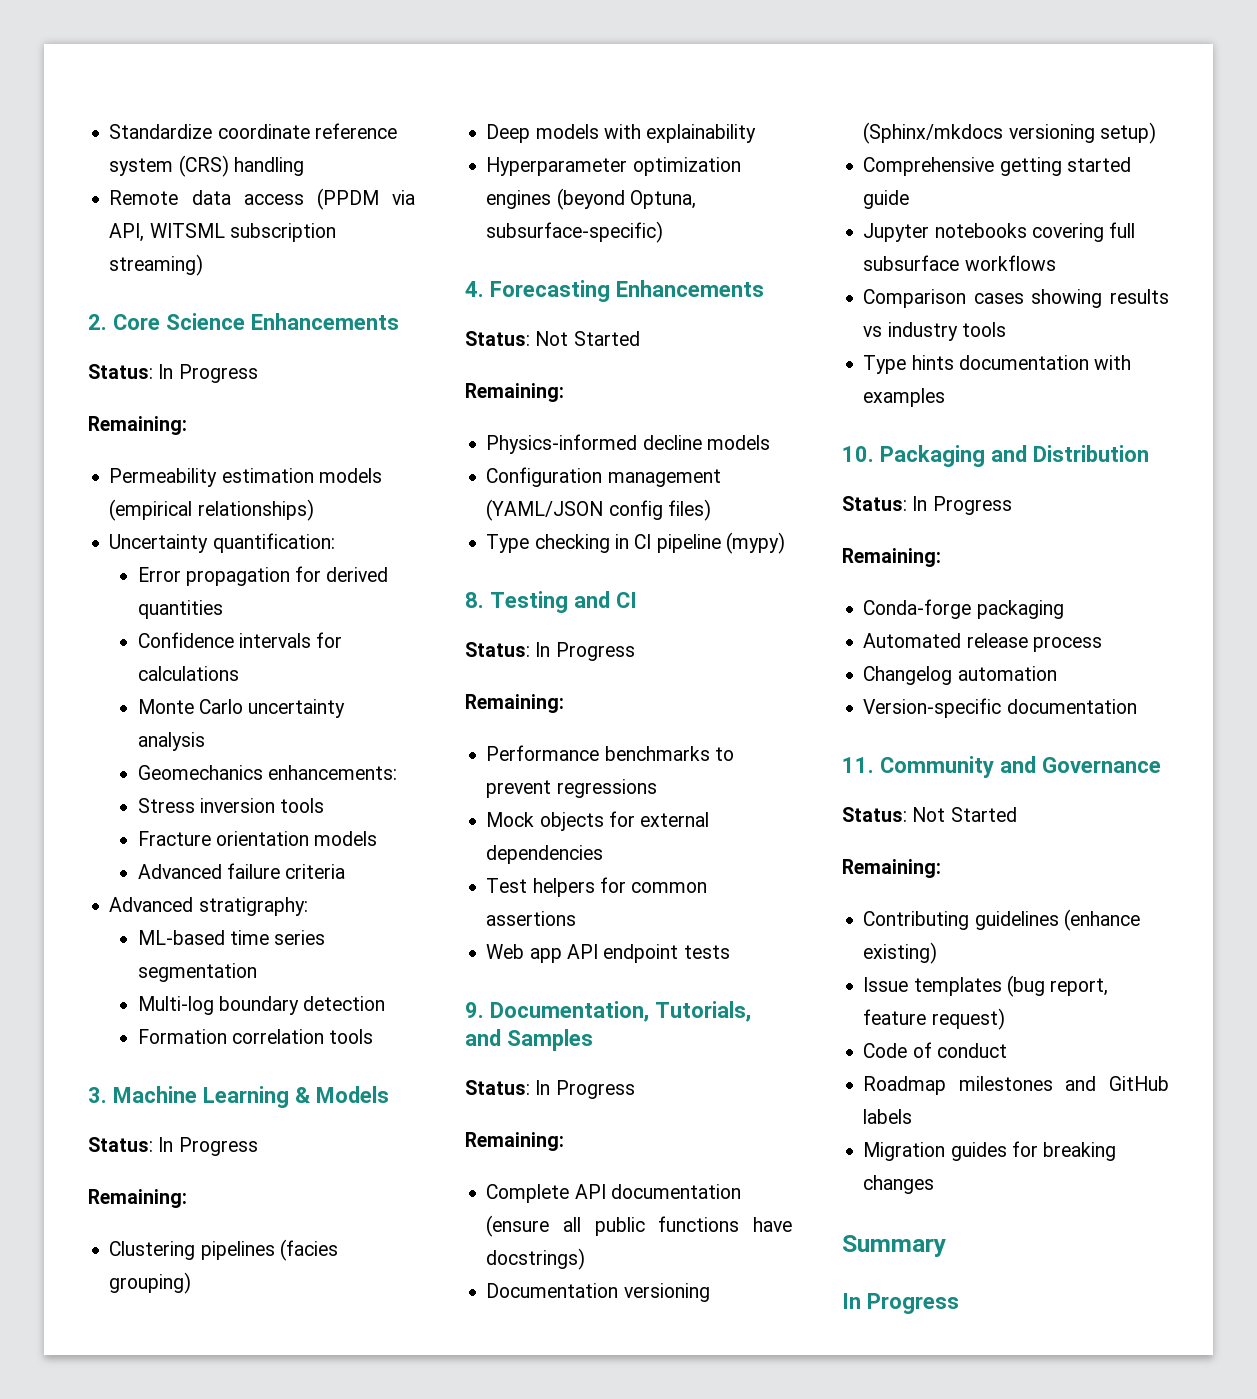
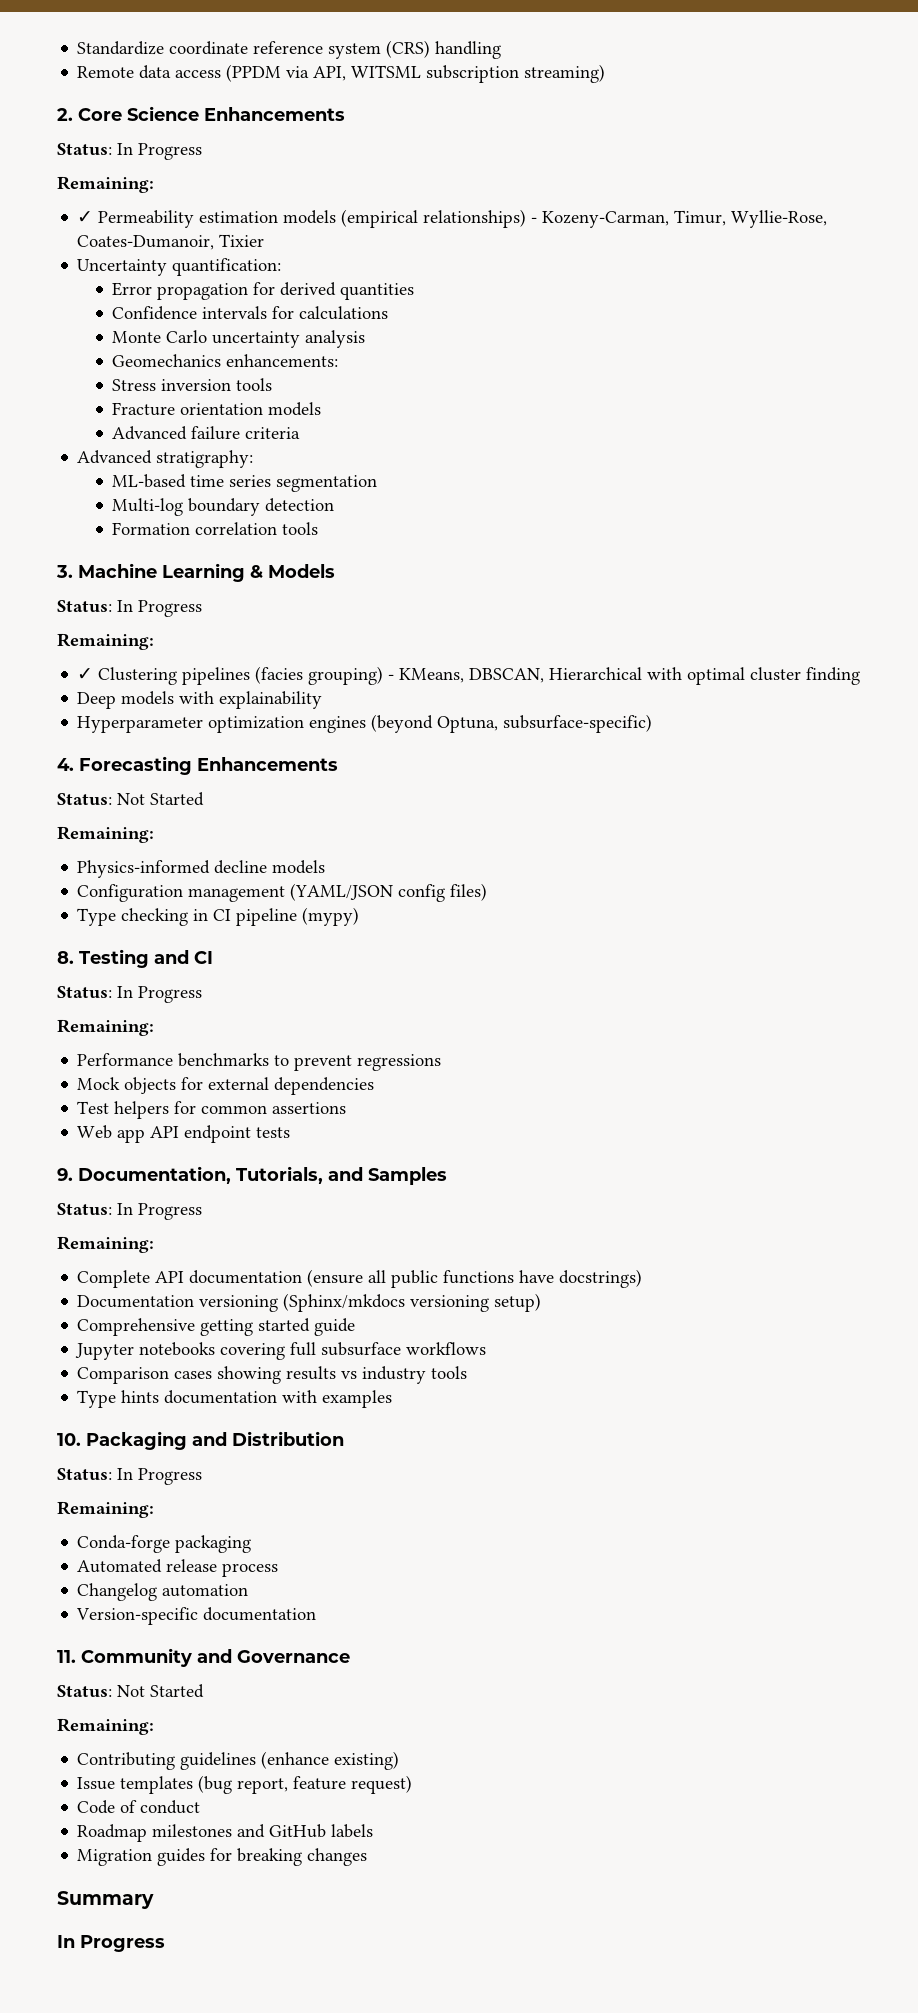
- Permeability estimation models (empirical relationships)
+ ✓ Permeability estimation models (empirical relationships) - Kozeny-Carman, Timur, Wyllie-Rose, Coates-Dumanoir, Tixier
- Clustering pipelines (facies grouping)
+ ✓ Clustering pipelines (facies grouping) - KMeans, DBSCAN, Hierarchical with optimal cluster finding

